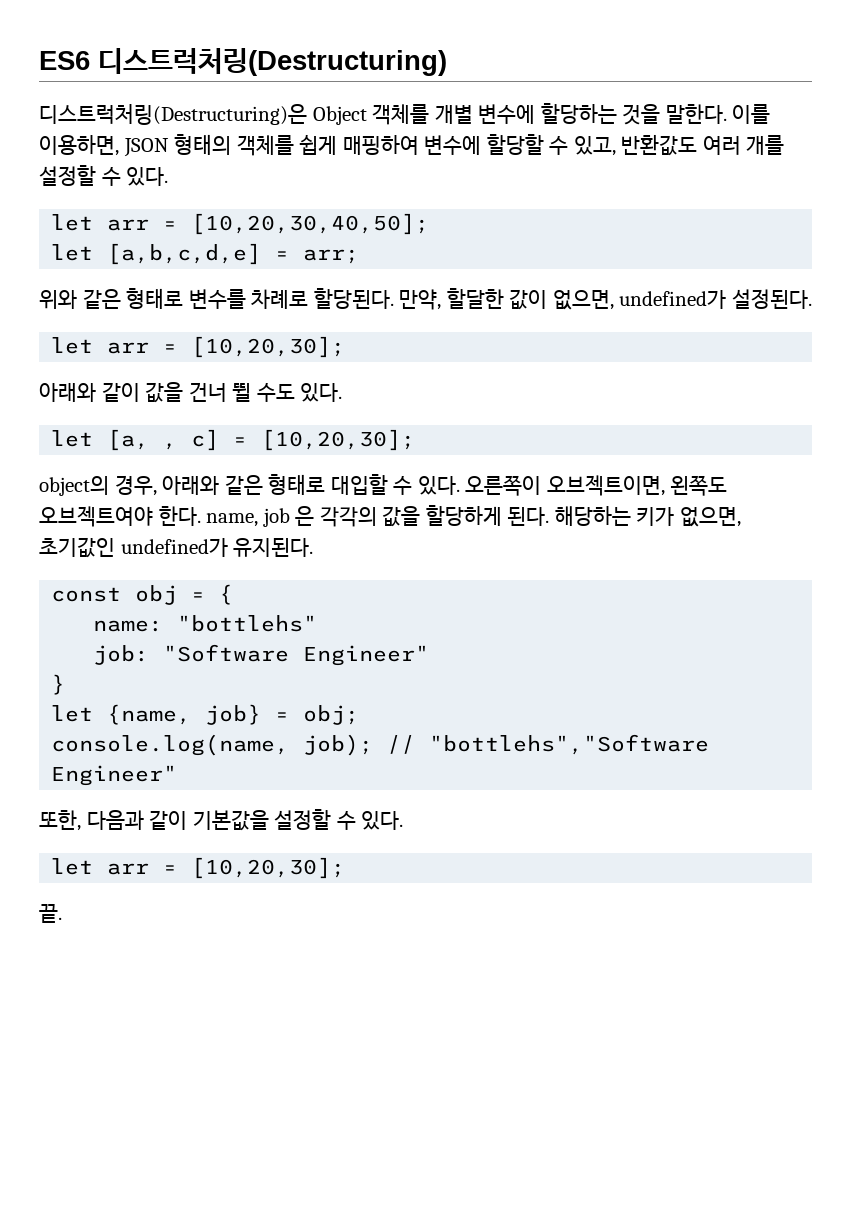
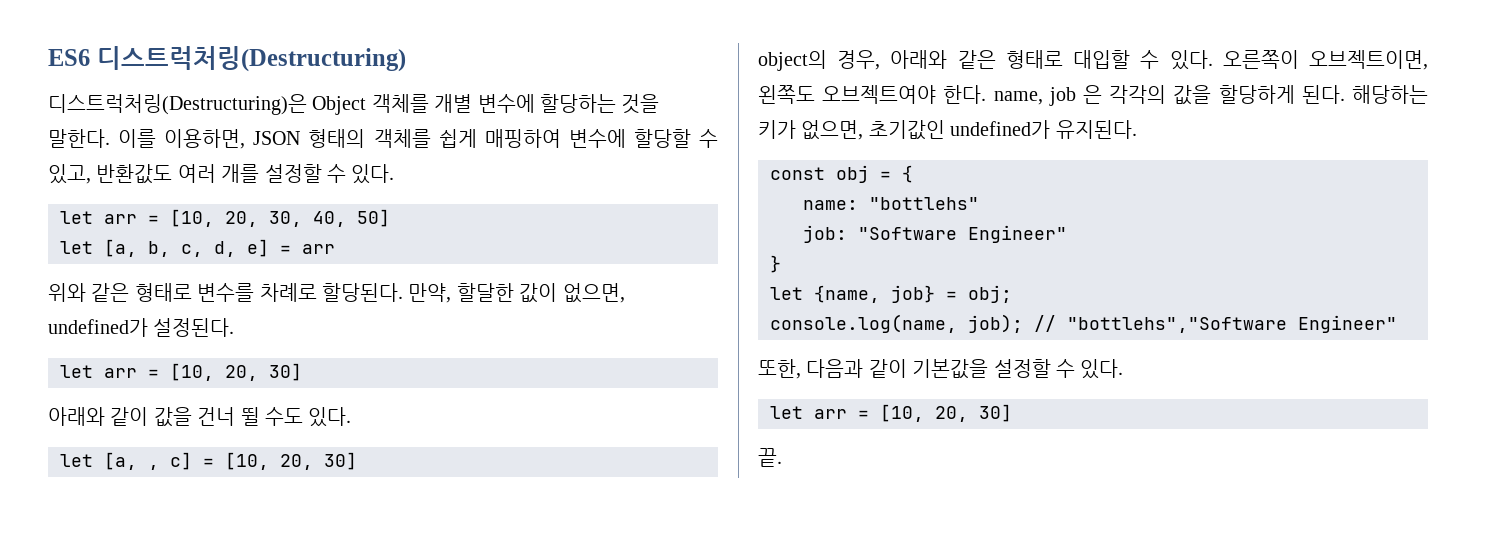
- let arr = [10,20,30,40,50];
- let [a,b,c,d,e] = arr;
+ let arr = [10, 20, 30, 40, 50]
+ let [a, b, c, d, e] = arr
  만약, 할달한 값이 없으면, undefined가 설정된다.
- let arr = [10,20,30];
+ let arr = [10, 20, 30]
- let [a, , c] = [10,20,30];
+ let [a, , c] = [10, 20, 30]
  또한, 다음과 같이 기본값을 설정할 수 있다.
- let arr = [10,20,30];
+ let arr = [10, 20, 30]

